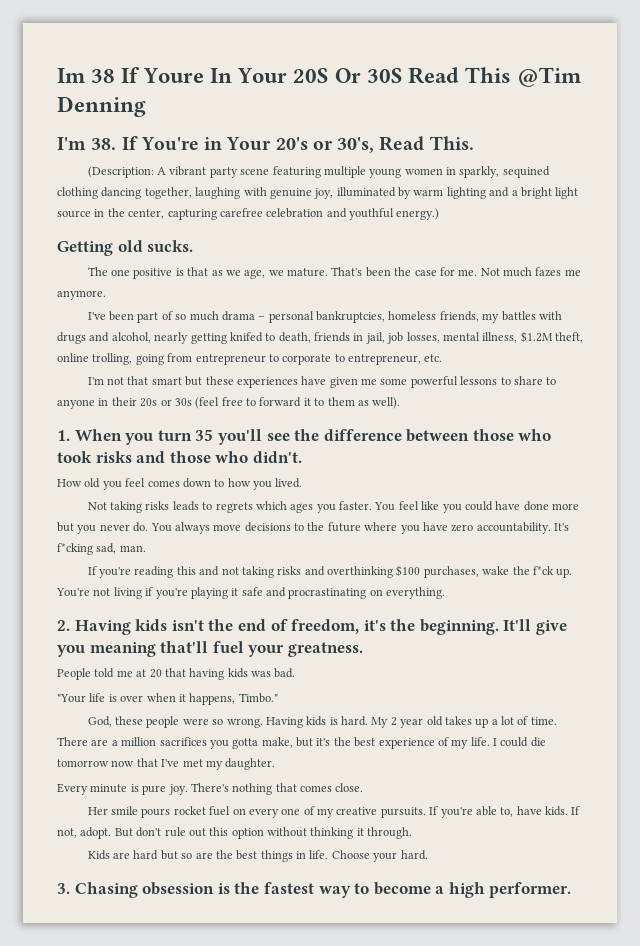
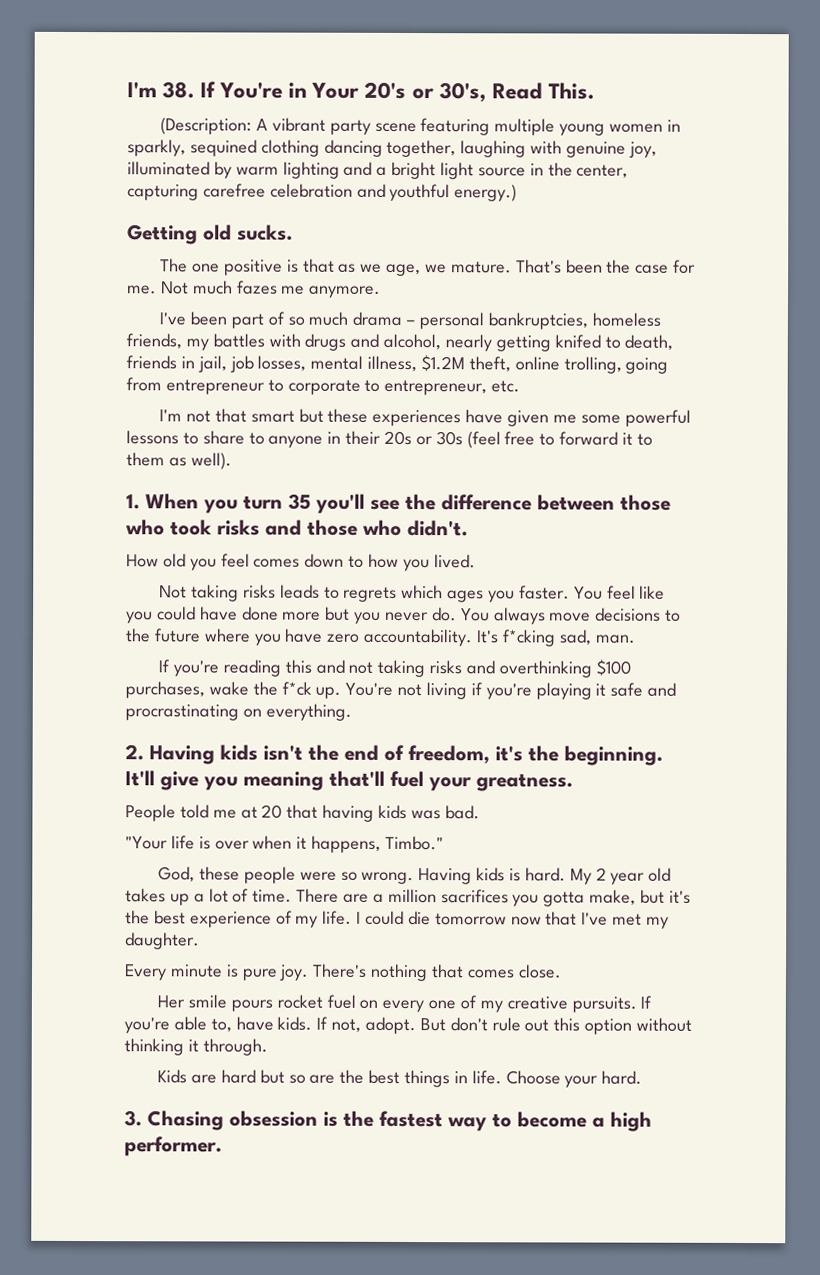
- Im 38 If Youre In Your 20S Or 30S Read This @Tim Denning

